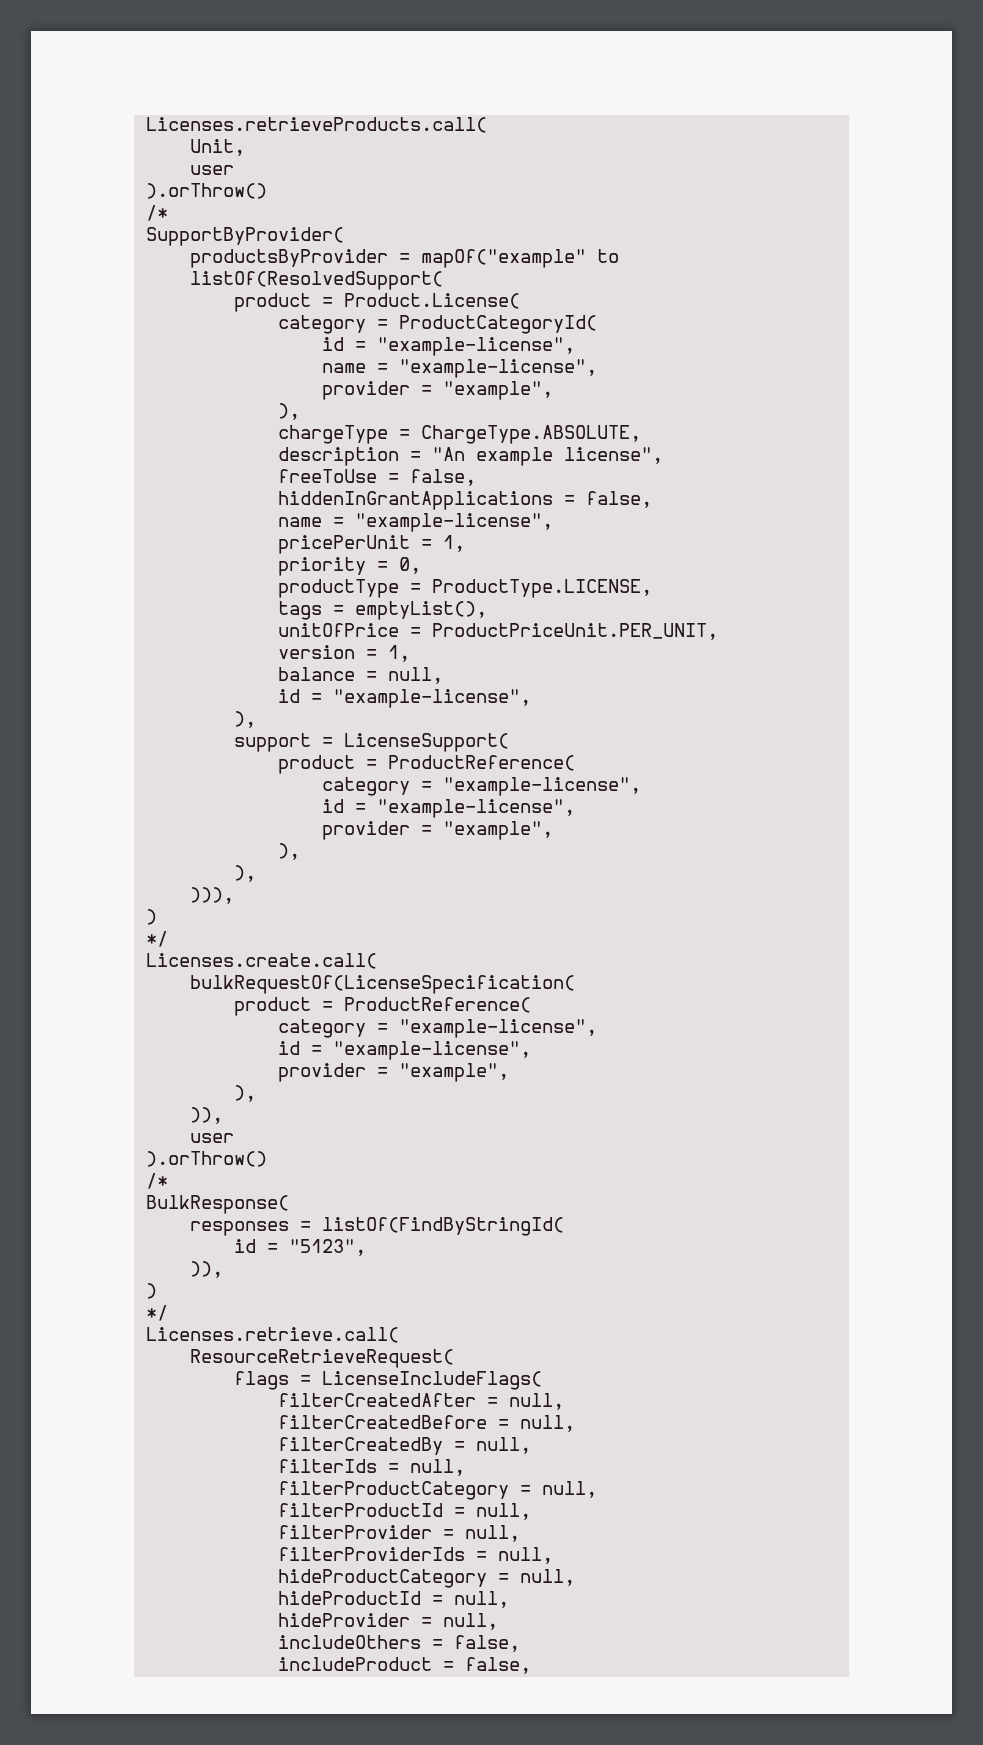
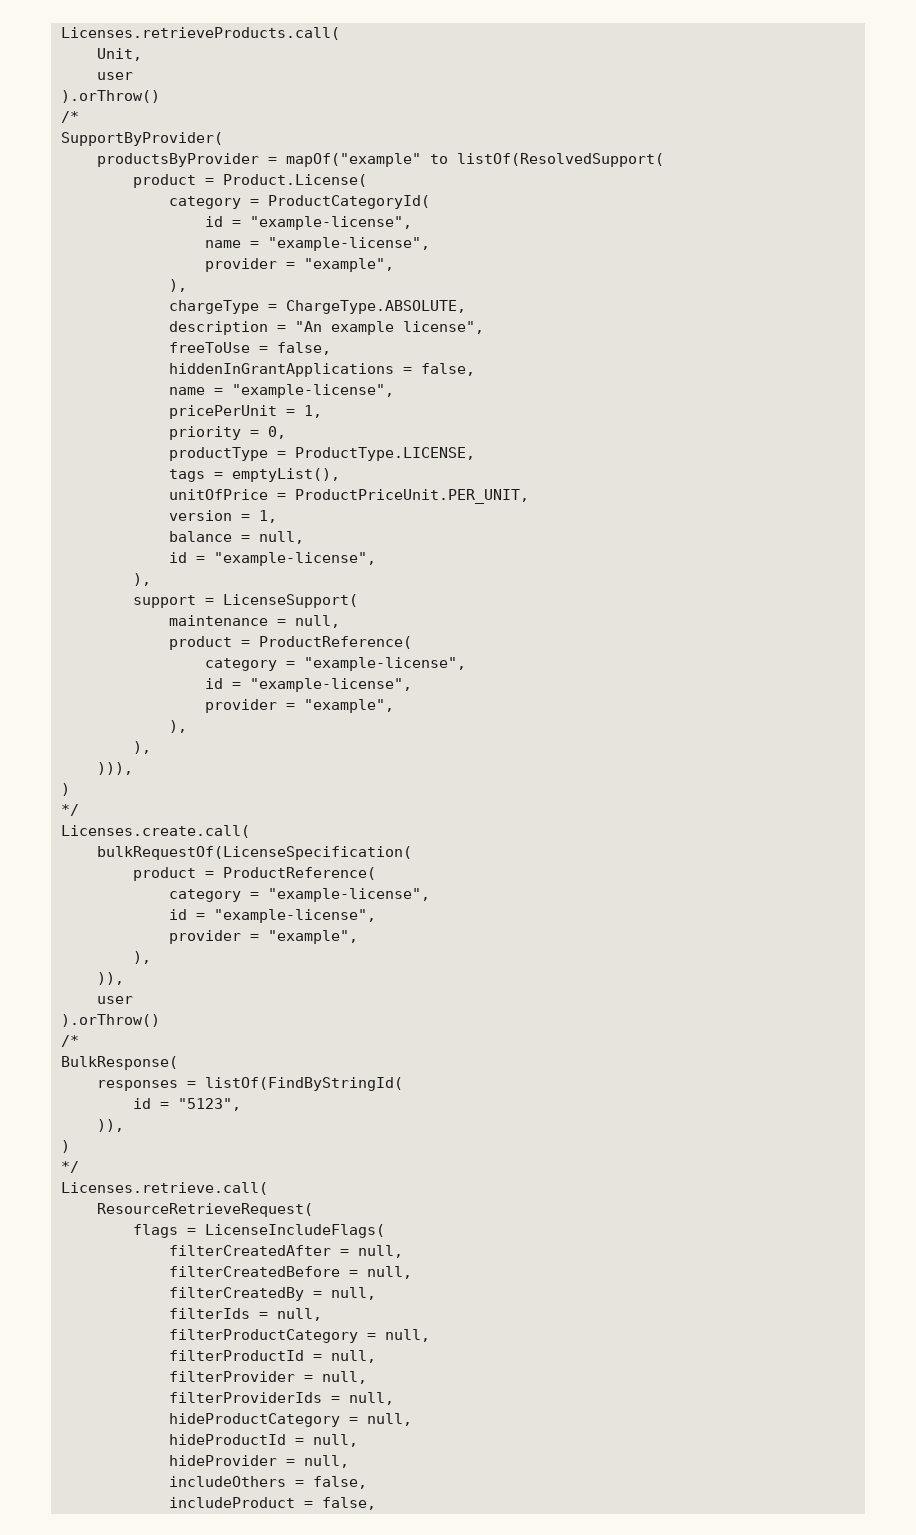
+ maintenance = null,

